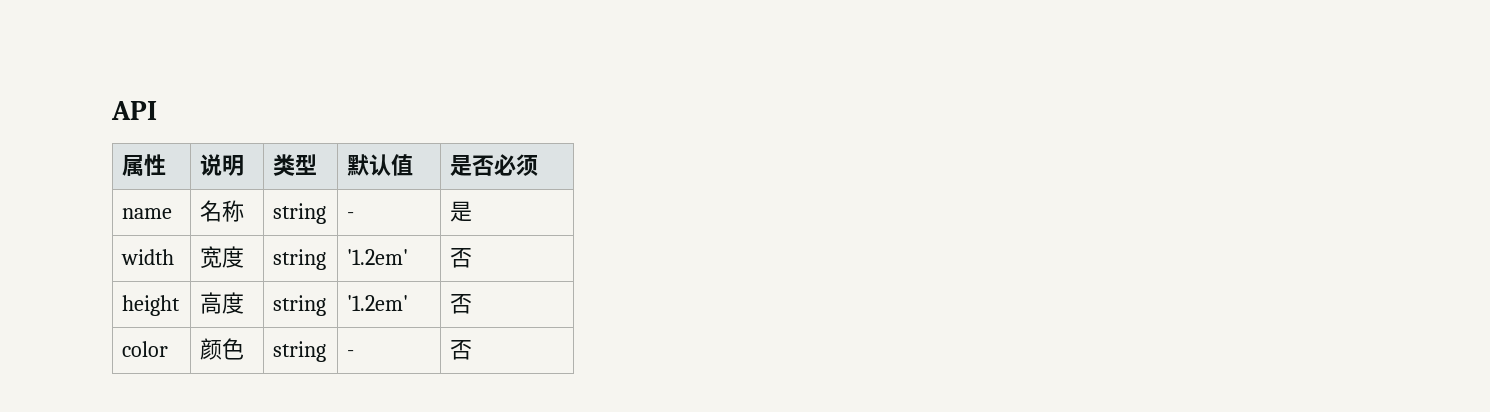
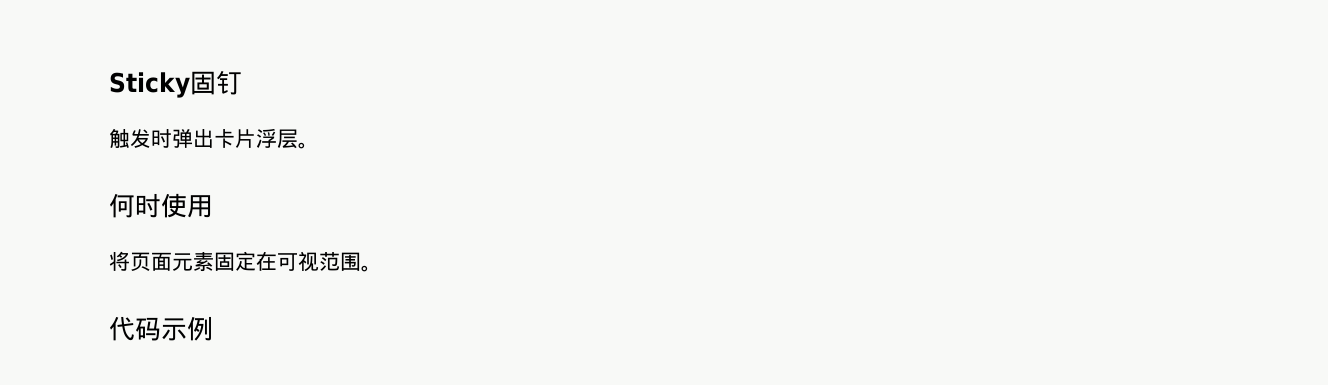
- API
- 属性 | 说明 | 类型 | 默认值 | 是否必须
- name | 名称 | string | - | 是
- width | 宽度 | string | '1.2em' | 否
- height | 高度 | string | '1.2em' | 否
- color | 颜色 | string | - | 否
+ Sticky固钉
+ 触发时弹出卡片浮层。
+ 何时使用
+ 将页面元素固定在可视范围。
+ 代码示例

